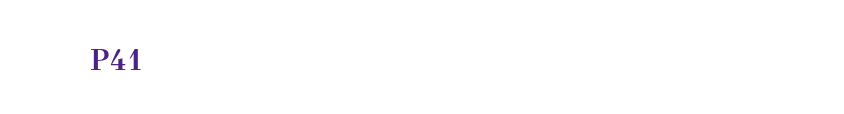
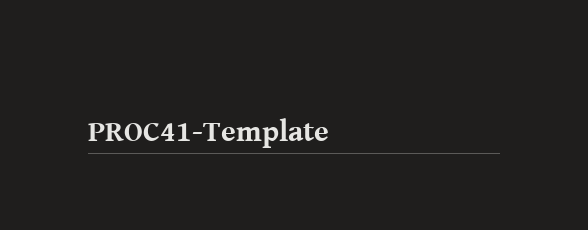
- P41
+ PROC41-Template

